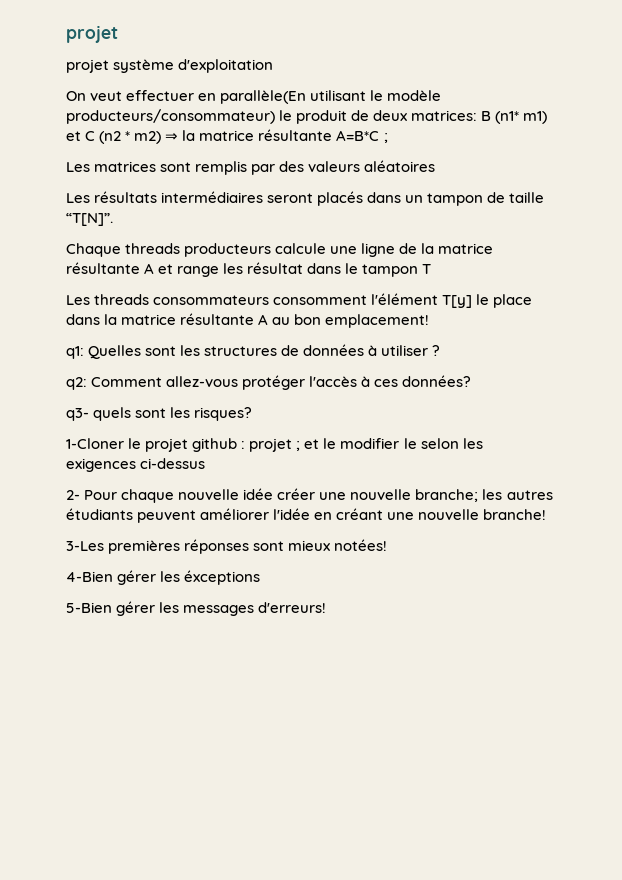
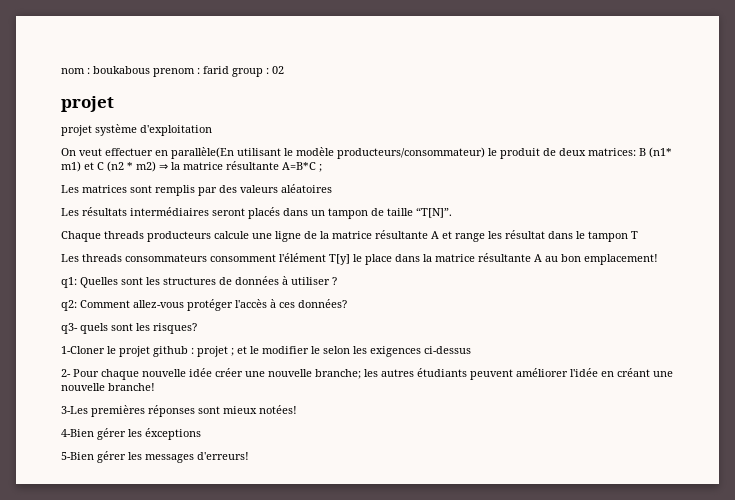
+ nom : boukabous prenom : farid group : 02

